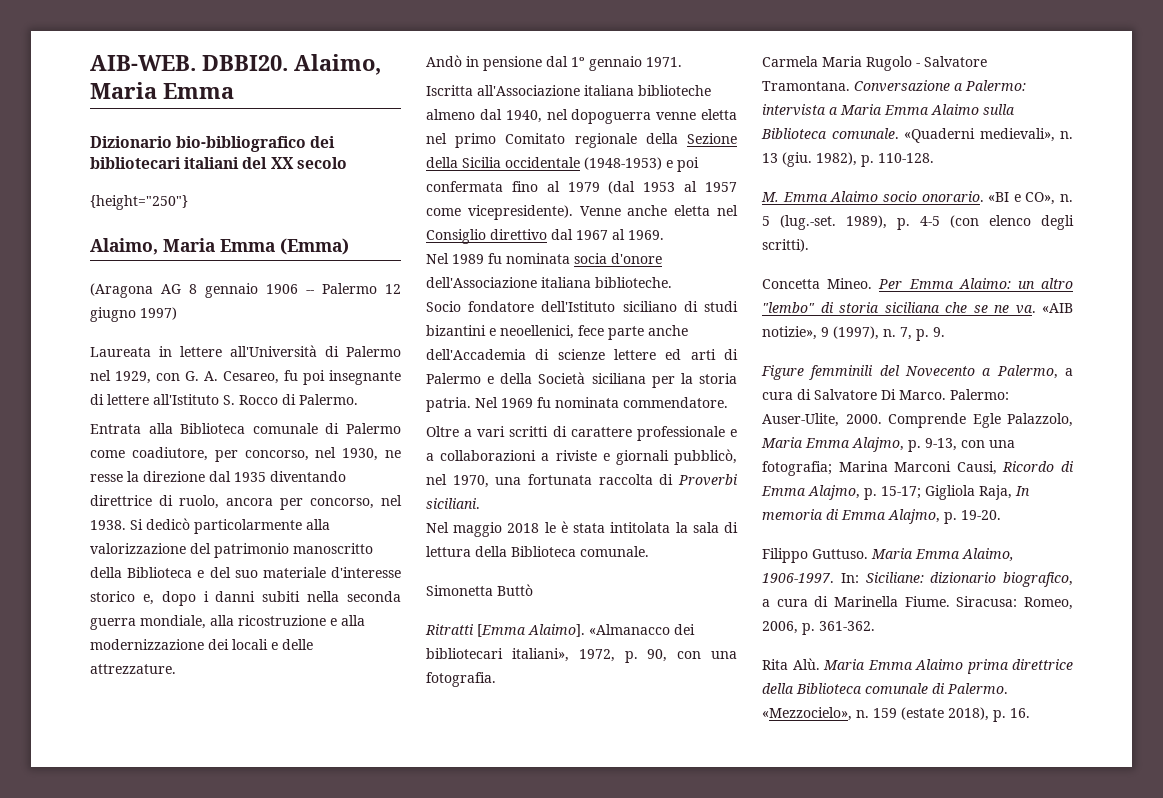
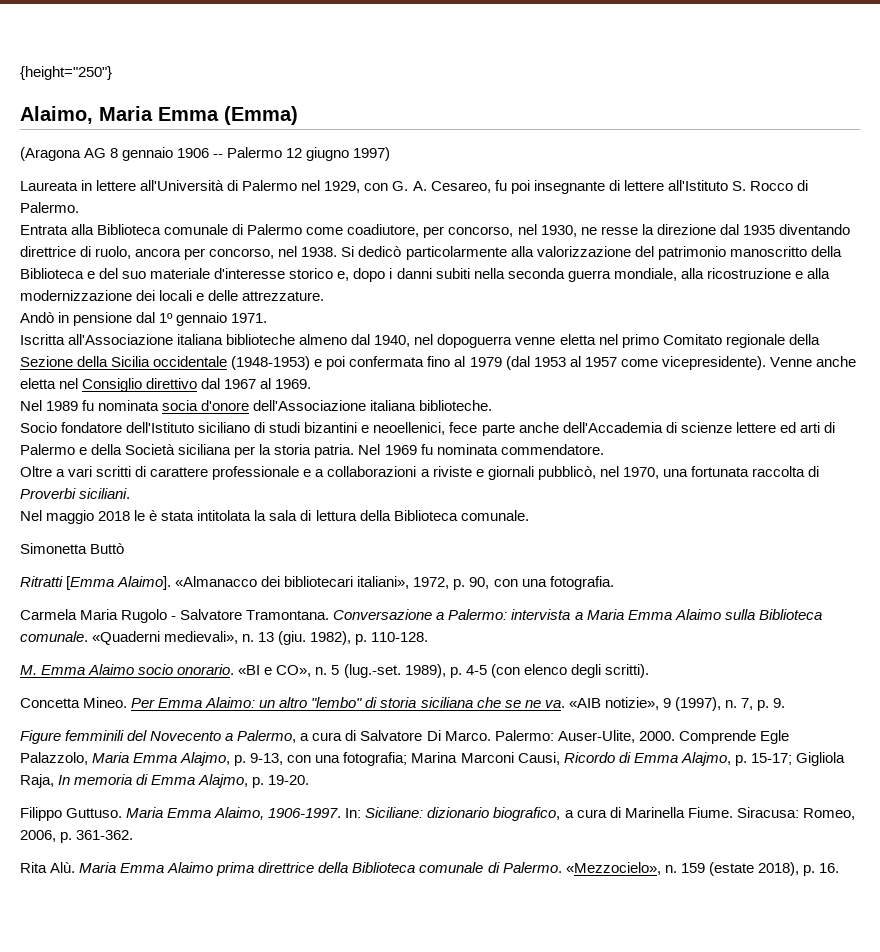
- AIB-WEB. DBBI20. Alaimo, Maria Emma
- Dizionario bio-bibliografico dei bibliotecari italiani del XX secolo

